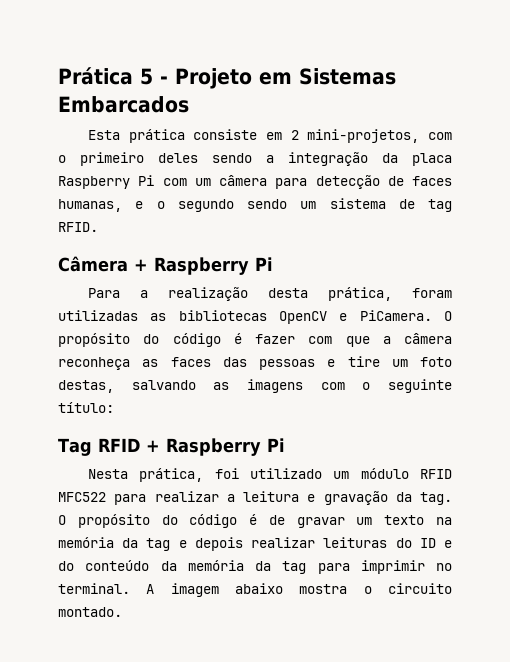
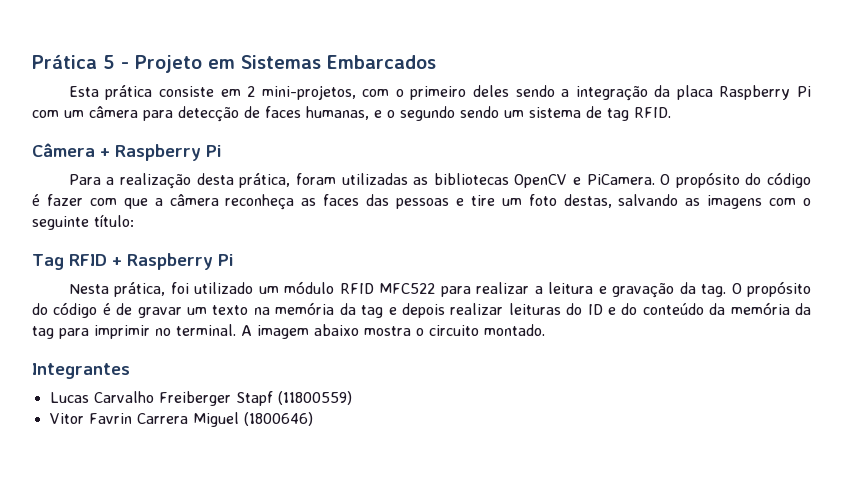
+ Integrantes
+ Lucas Carvalho Freiberger Stapf (11800559)
+ Vitor Favrin Carrera Miguel (1800646)

